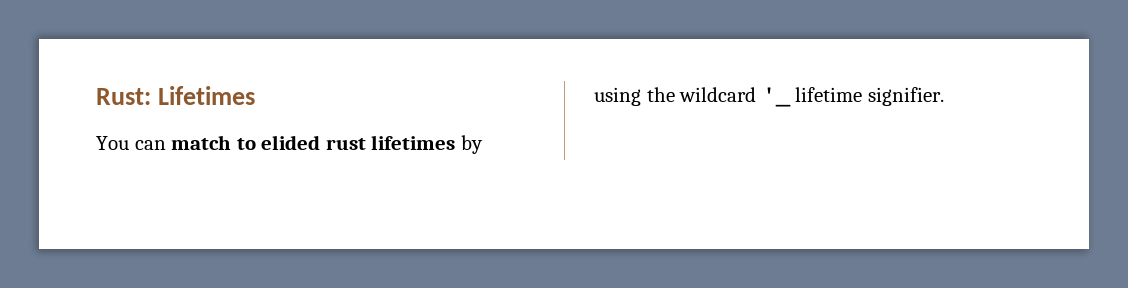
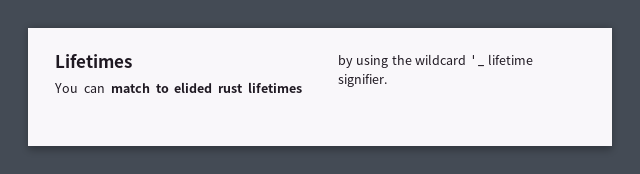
- Rust: Lifetimes
+ Lifetimes

